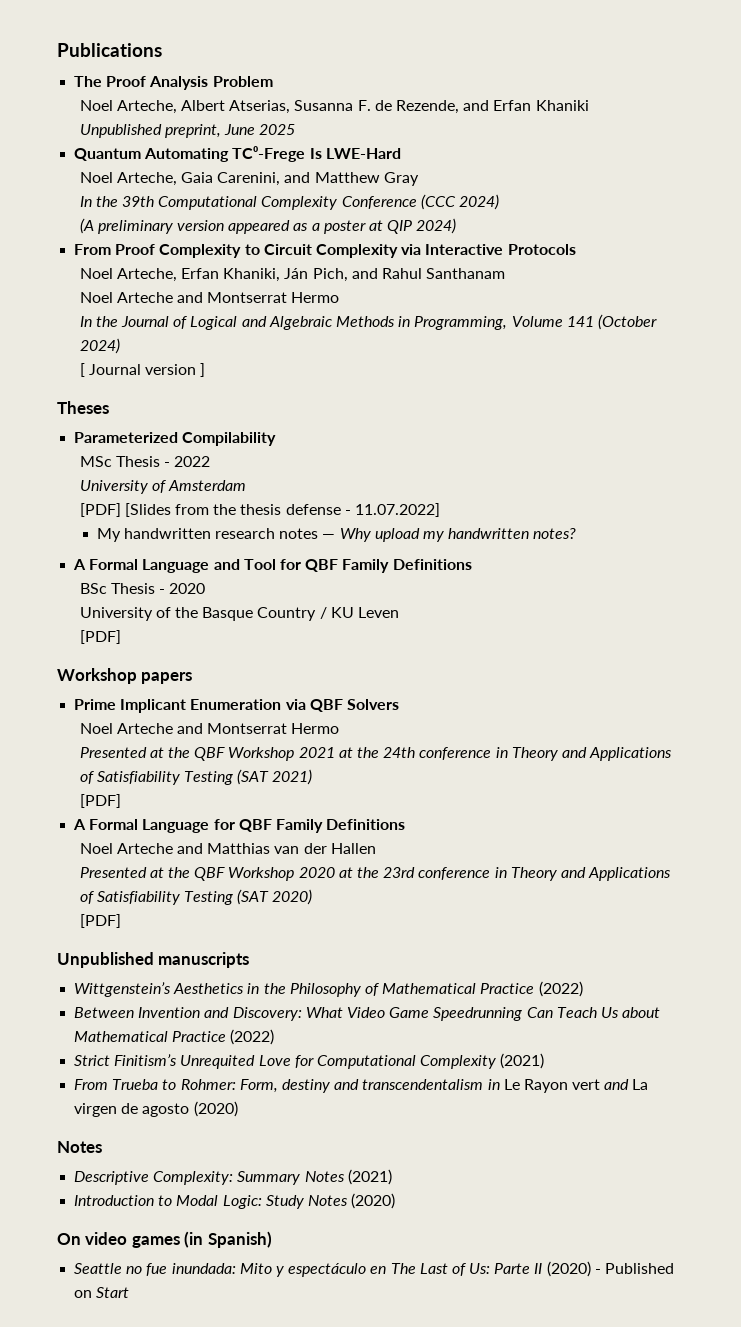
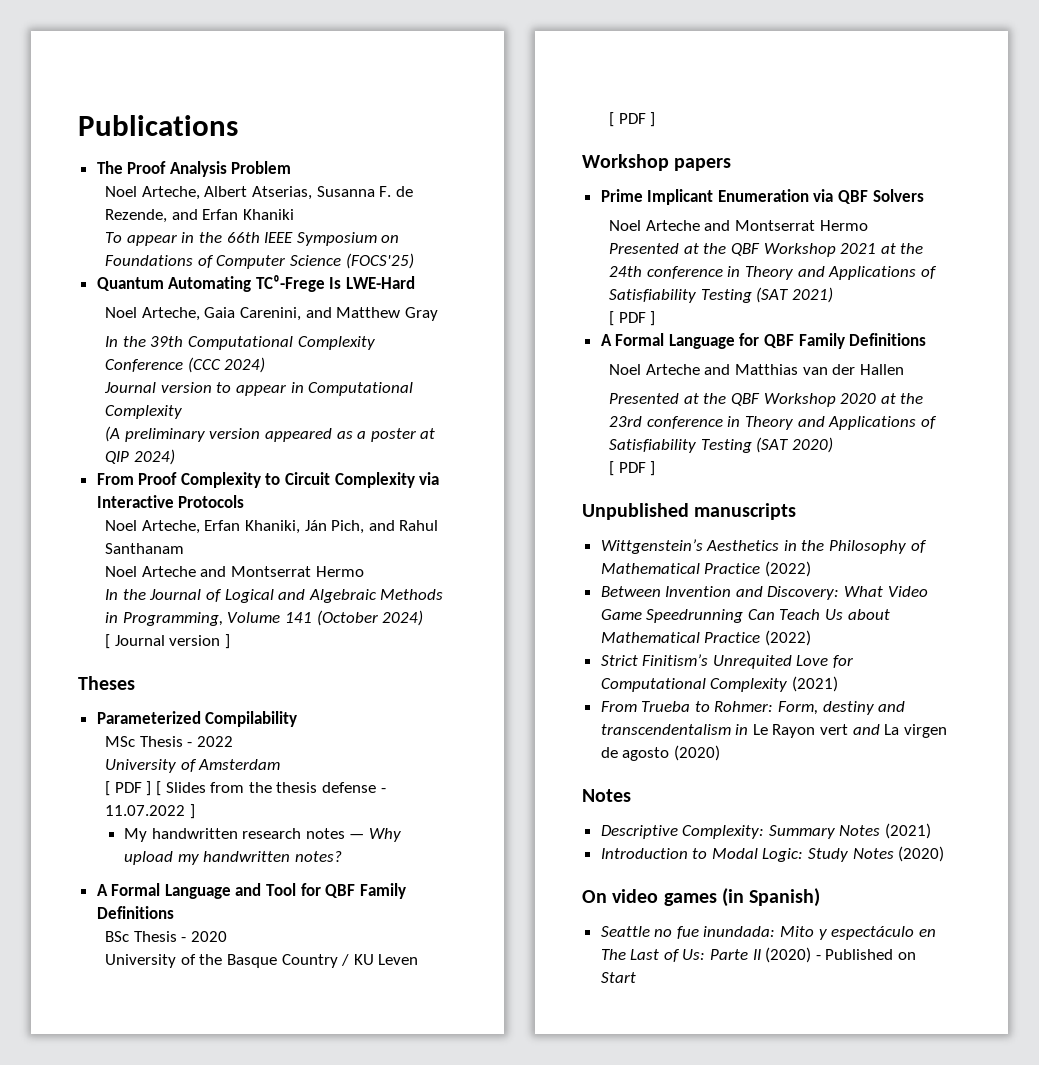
- Unpublished preprint, June 2025
+ To appear in the 66th IEEE Symposium on Foundations of Computer Science (FOCS'25)
+ Journal version to appear in Computational Complexity
- [PDF] [Slides from the thesis defense - 11.07.2022]
+ [ PDF ] [ Slides from the thesis defense - 11.07.2022 ]
  University of the Basque Country / KU Leven
- [PDF]
+ [ PDF ]
  Presented at the QBF Workshop 2021 at the 24th conference in Theory and Applications of Satisfiability Testing (SAT 2021)
- [PDF]
+ [ PDF ]
  Presented at the QBF Workshop 2020 at the 23rd conference in Theory and Applications of Satisfiability Testing (SAT 2020)
- [PDF]
+ [ PDF ]

